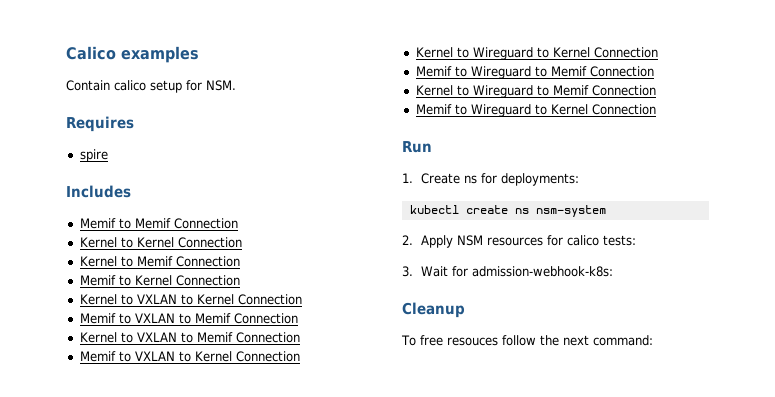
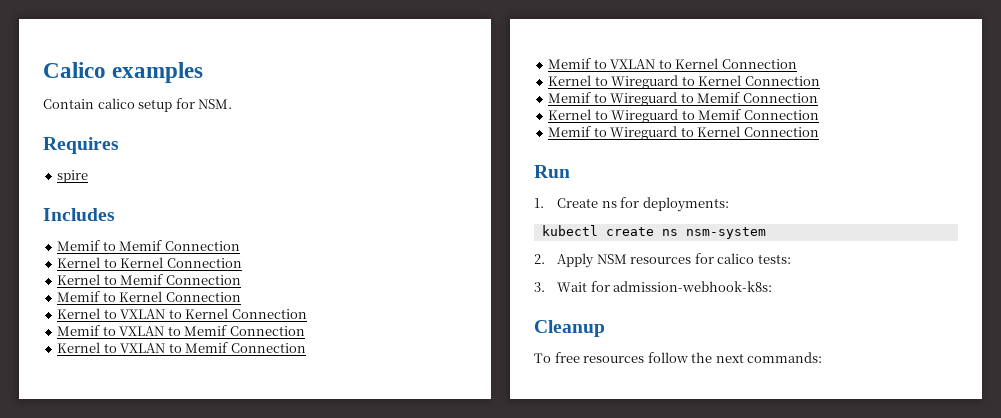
- To free resouces follow the next command:
+ To free resources follow the next commands:

